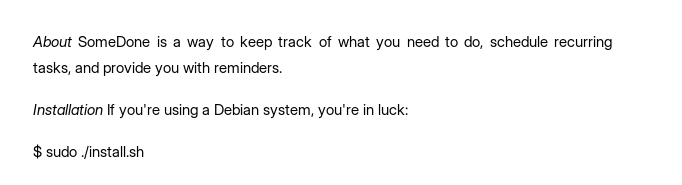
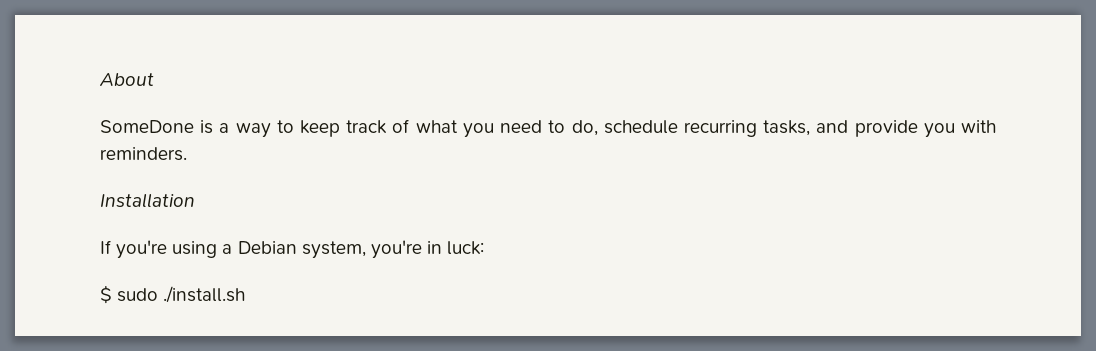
- About SomeDone is a way to keep track of what you need to do, schedule recurring tasks, and provide you with reminders.
+ About
+ SomeDone is a way to keep track of what you need to do, schedule recurring tasks, and provide you with reminders.
- Installation If you're using a Debian system, you're in luck:
+ Installation
+ If you're using a Debian system, you're in luck:

